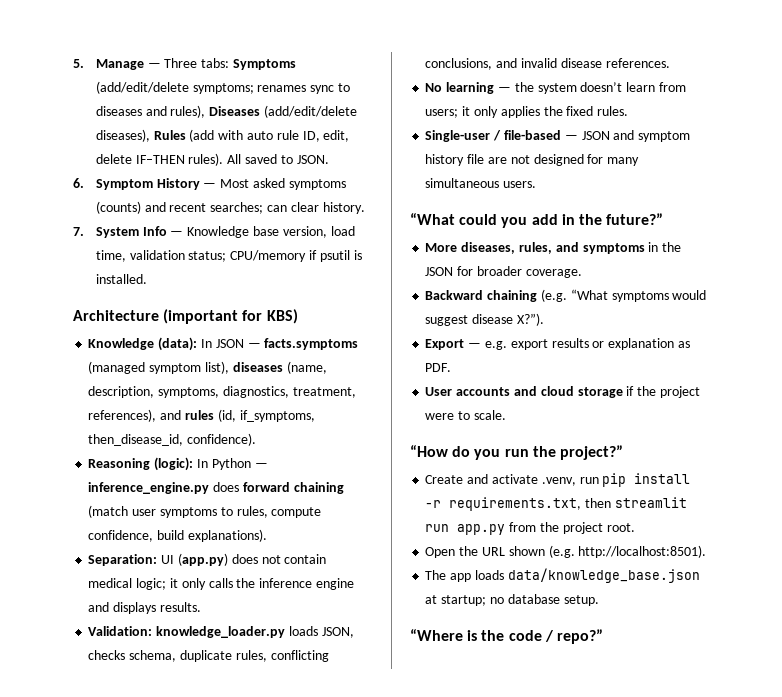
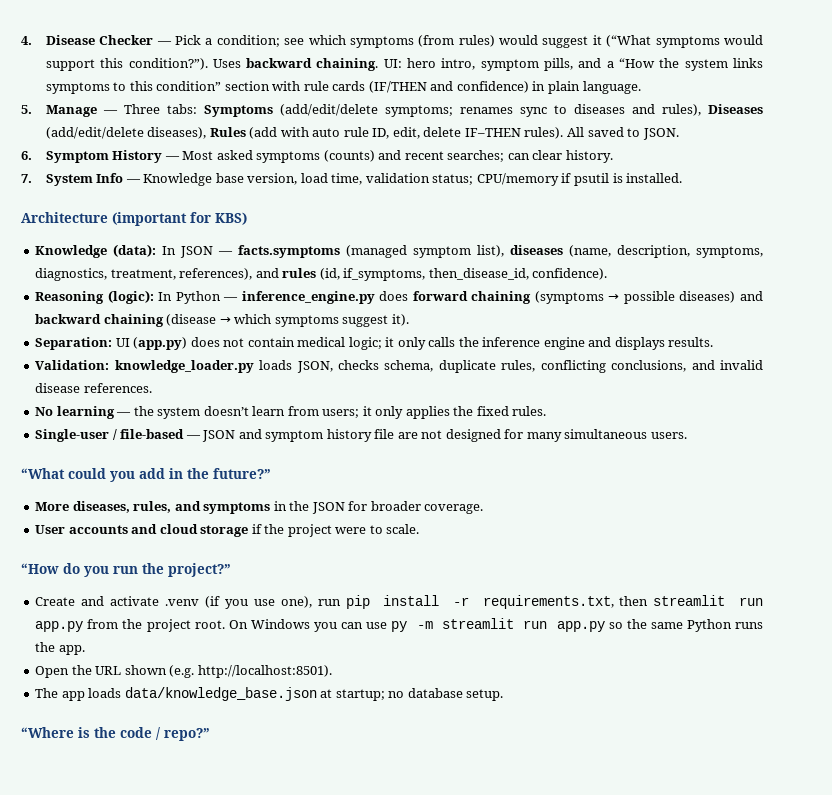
+ 4. Disease Checker — Pick a condition; see which symptoms (from rules) would suggest it (“What symptoms would support this condition?”). Uses backward chaining. UI: hero intro, symptom pills, and a “How the system links symptoms to this condition” section with rule cards (IF/THEN and confidence) in plain language.
- Reasoning (logic): In Python — inference_engine.py does forward chaining (match user symptoms to rules, compute confidence, build explanations).
+ Reasoning (logic): In Python — inference_engine.py does forward chaining (symptoms → possible diseases) and backward chaining (disease → which symptoms suggest it).
- Backward chaining (e.g. “What symptoms would suggest disease X?”).
- Export — e.g. export results or explanation as PDF.
- Create and activate .venv, run pip install -r requirements.txt, then streamlit run app.py from the project root.
+ Create and activate .venv (if you use one), run pip install -r requirements.txt, then streamlit run app.py from the project root. On Windows you can use py -m streamlit run app.py so the same Python runs the app.

